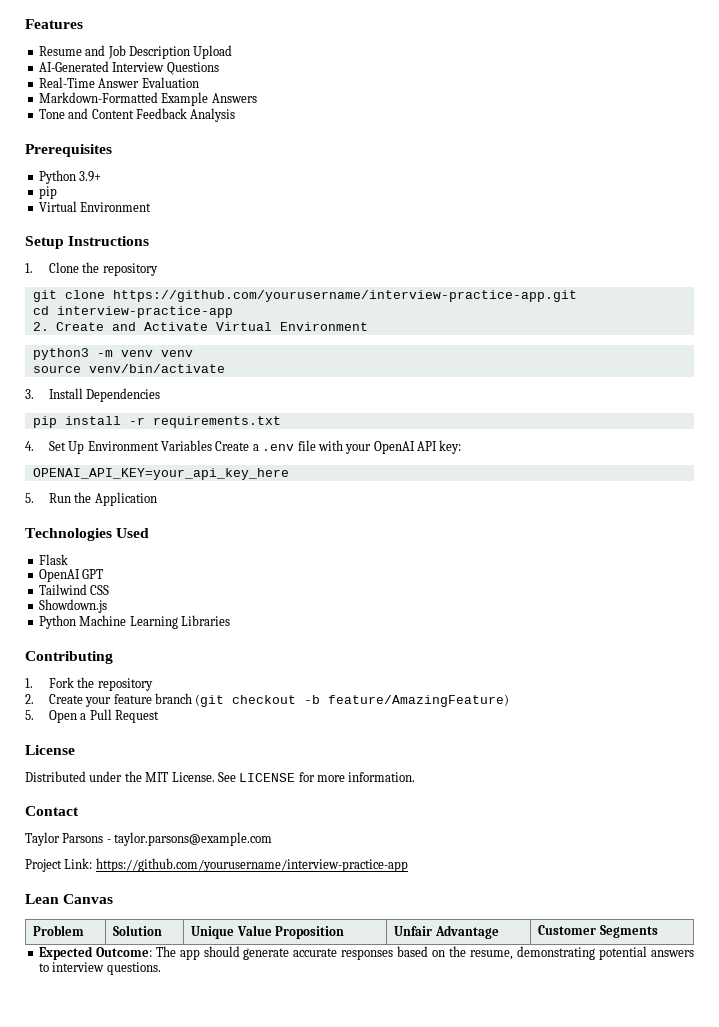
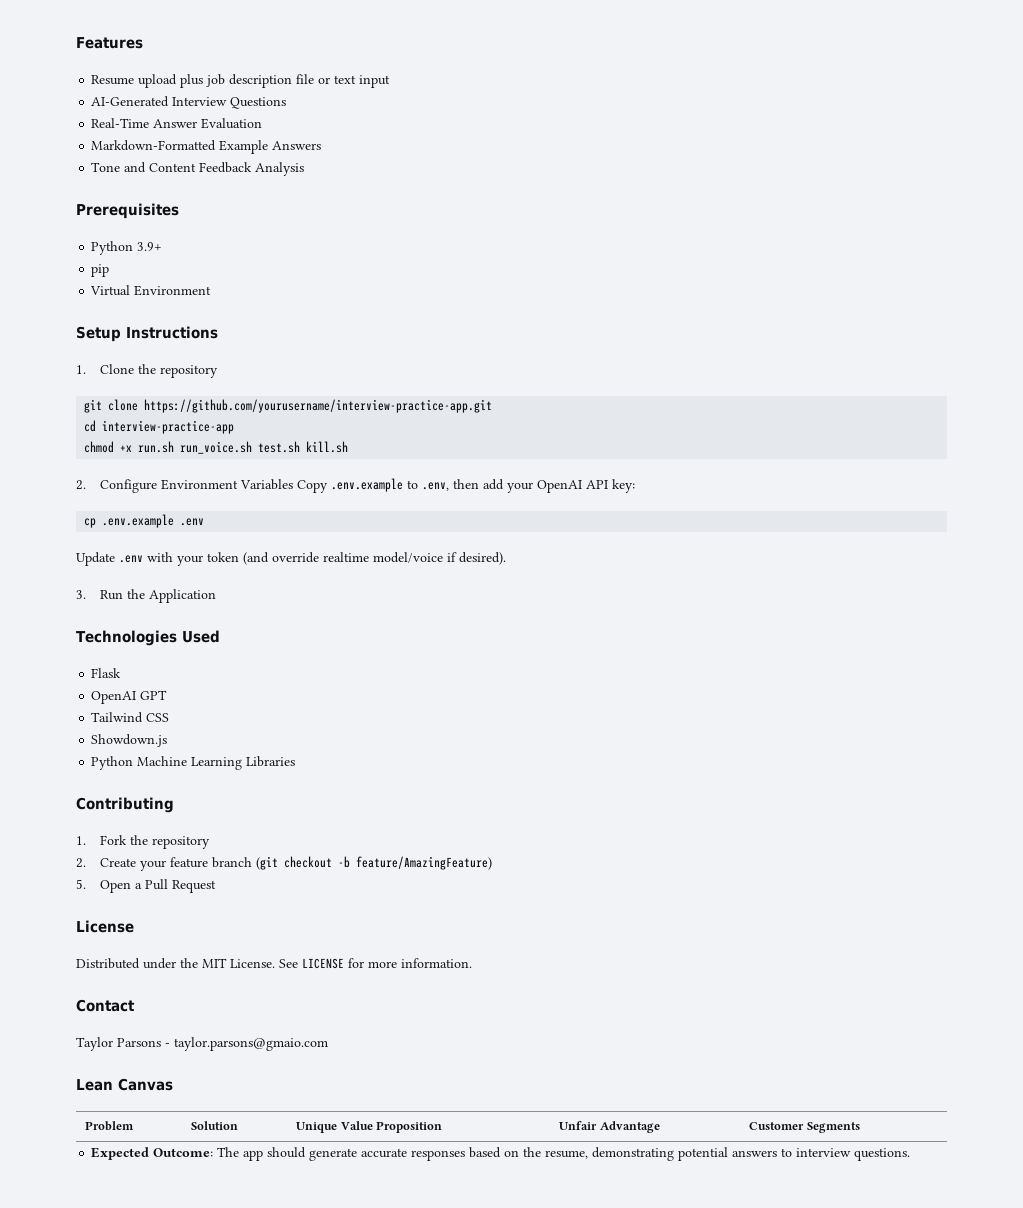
- Resume and Job Description Upload
+ Resume upload plus job description file or text input
- 2. Create and Activate Virtual Environment
- python3 -m venv venv
- source venv/bin/activate
- 3. Install Dependencies
- pip install -r requirements.txt
- 4. Set Up Environment Variables Create a .env file with your OpenAI API key:
- OPENAI_API_KEY=your_api_key_here
- 5. Run the Application
+ chmod +x run.sh run_voice.sh test.sh kill.sh
+ 2. Configure Environment Variables Copy .env.example to .env, then add your OpenAI API key:
+ cp .env.example .env
+ Update .env with your token (and override realtime model/voice if desired).
+ 3. Run the Application
- Taylor Parsons - taylor.parsons@example.com
- Project Link: https://github.com/yourusername/interview-practice-app
+ Taylor Parsons - taylor.parsons@gmaio.com

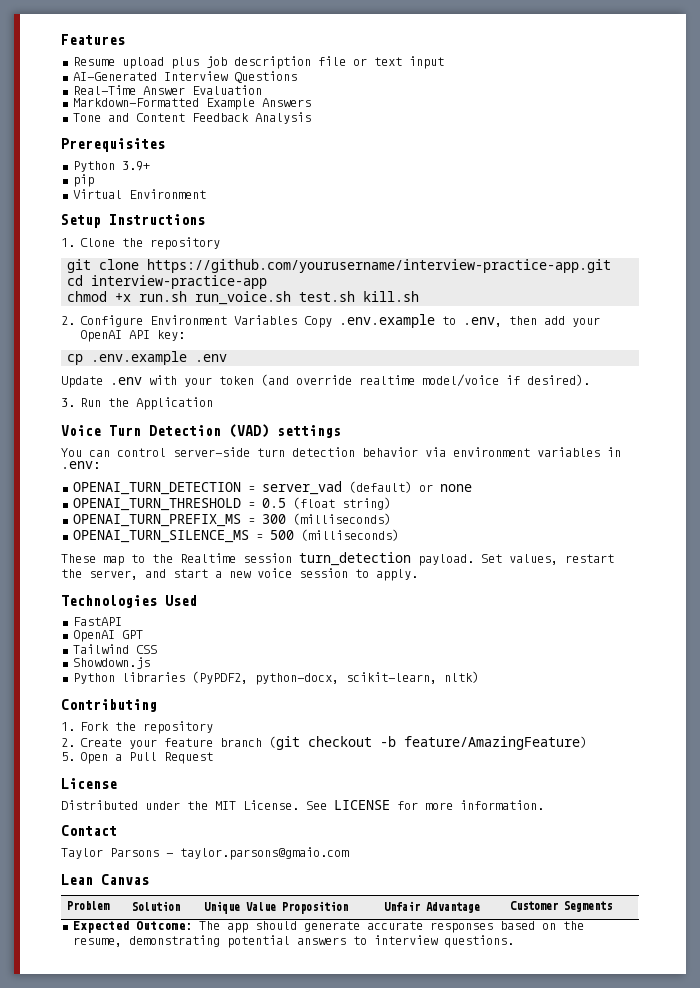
+ Voice Turn Detection (VAD) settings
+ You can control server-side turn detection behavior via environment variables in .env:
+ OPENAI_TURN_DETECTION = server_vad (default) or none
+ OPENAI_TURN_THRESHOLD = 0.5 (float string)
+ OPENAI_TURN_PREFIX_MS = 300 (milliseconds)
+ OPENAI_TURN_SILENCE_MS = 500 (milliseconds)
+ These map to the Realtime session turn_detection payload. Set values, restart the server, and start a new voice session to apply.
- Flask
+ FastAPI
- Python Machine Learning Libraries
+ Python libraries (PyPDF2, python-docx, scikit-learn, nltk)

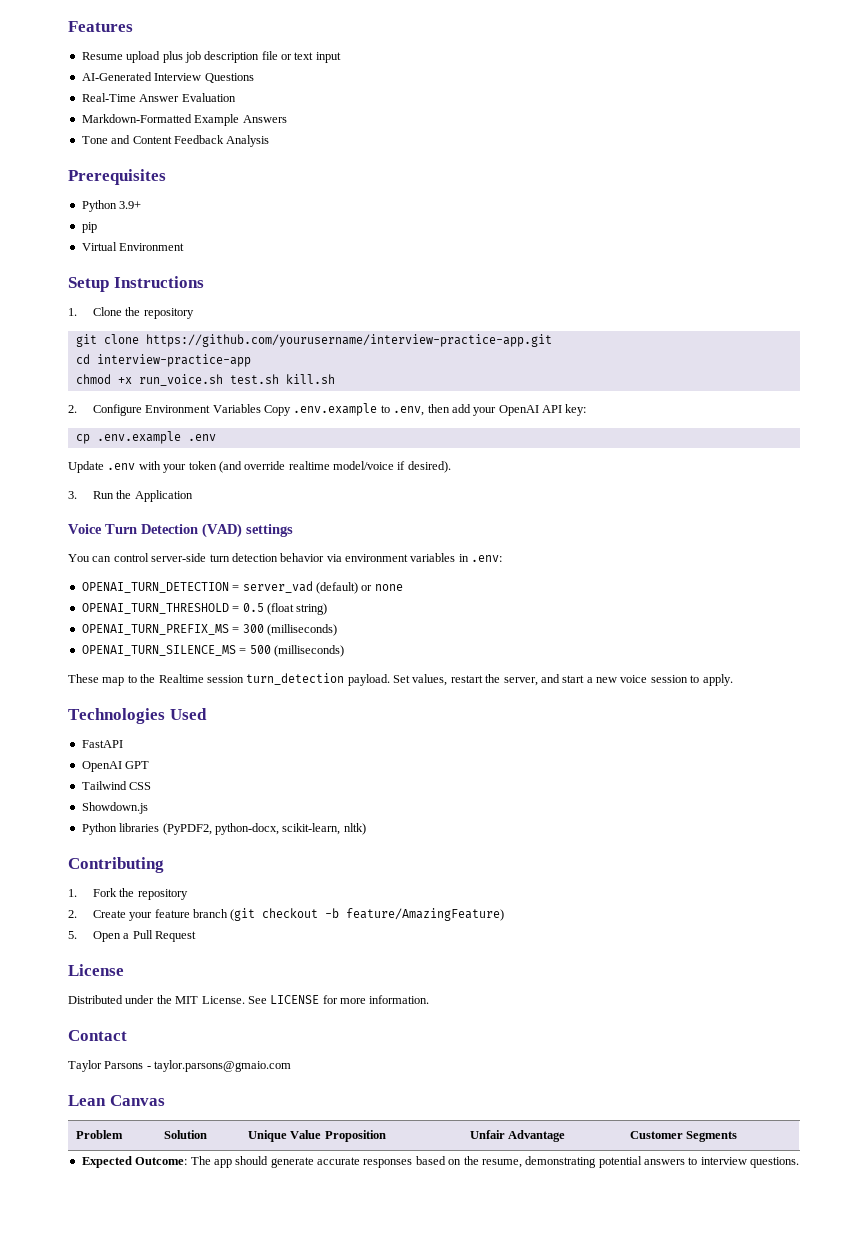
- chmod +x run.sh run_voice.sh test.sh kill.sh
+ chmod +x run_voice.sh test.sh kill.sh

